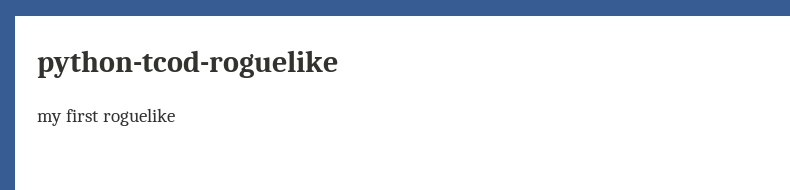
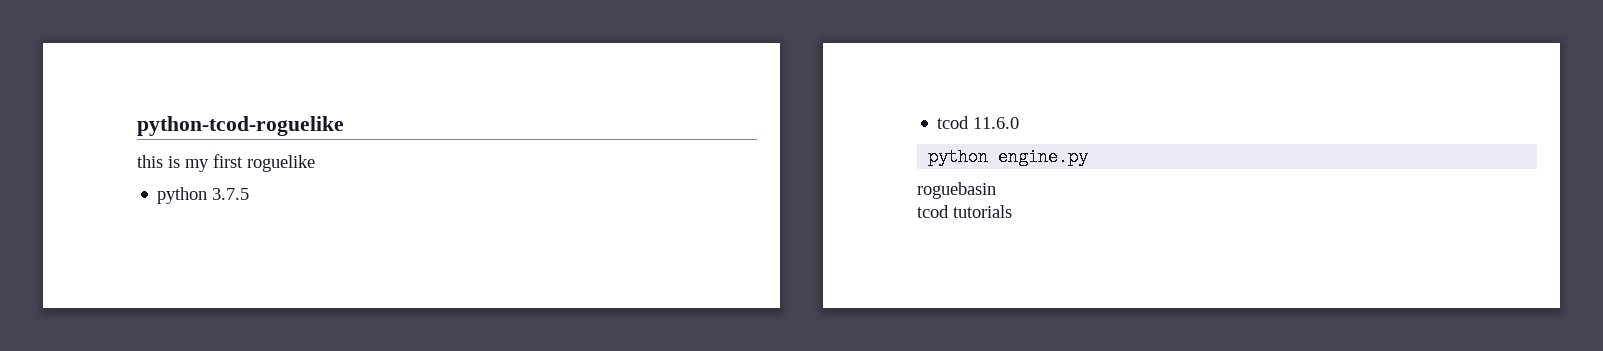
- my first roguelike
+ this is my first roguelike
+ python 3.7.5
+ tcod 11.6.0
+ python engine.py
+ roguebasin
+ tcod tutorials

